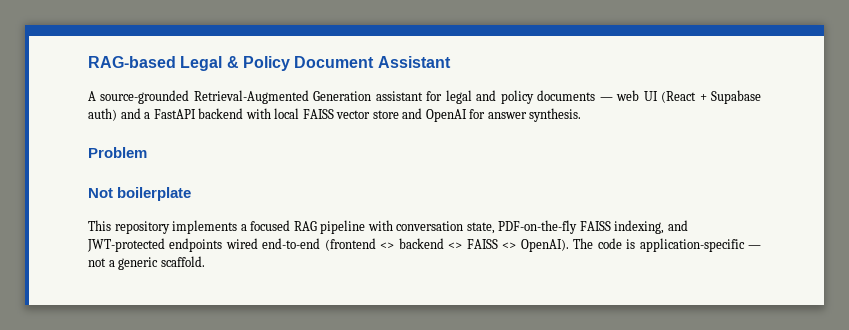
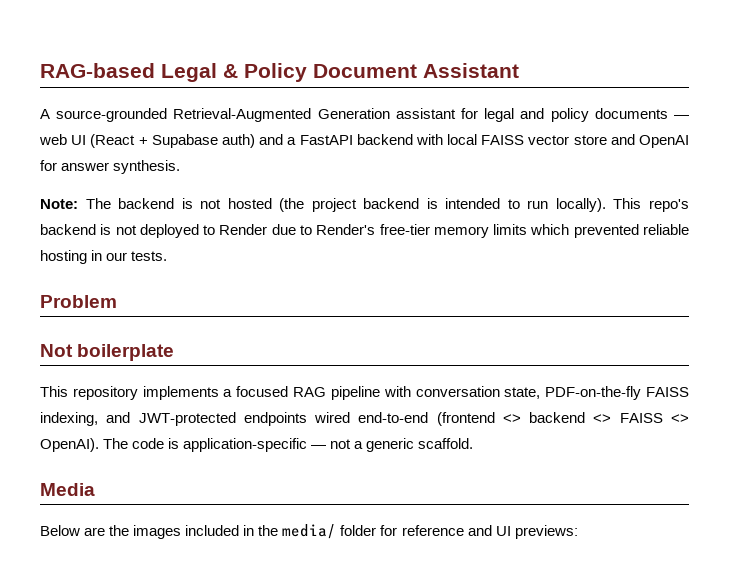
+ Note: The backend is not hosted (the project backend is intended to run locally). This repo's backend is not deployed to Render due to Render's free-tier memory limits which prevented reliable hosting in our tests.
+ Media
+ Below are the images included in the media/ folder for reference and UI previews:

